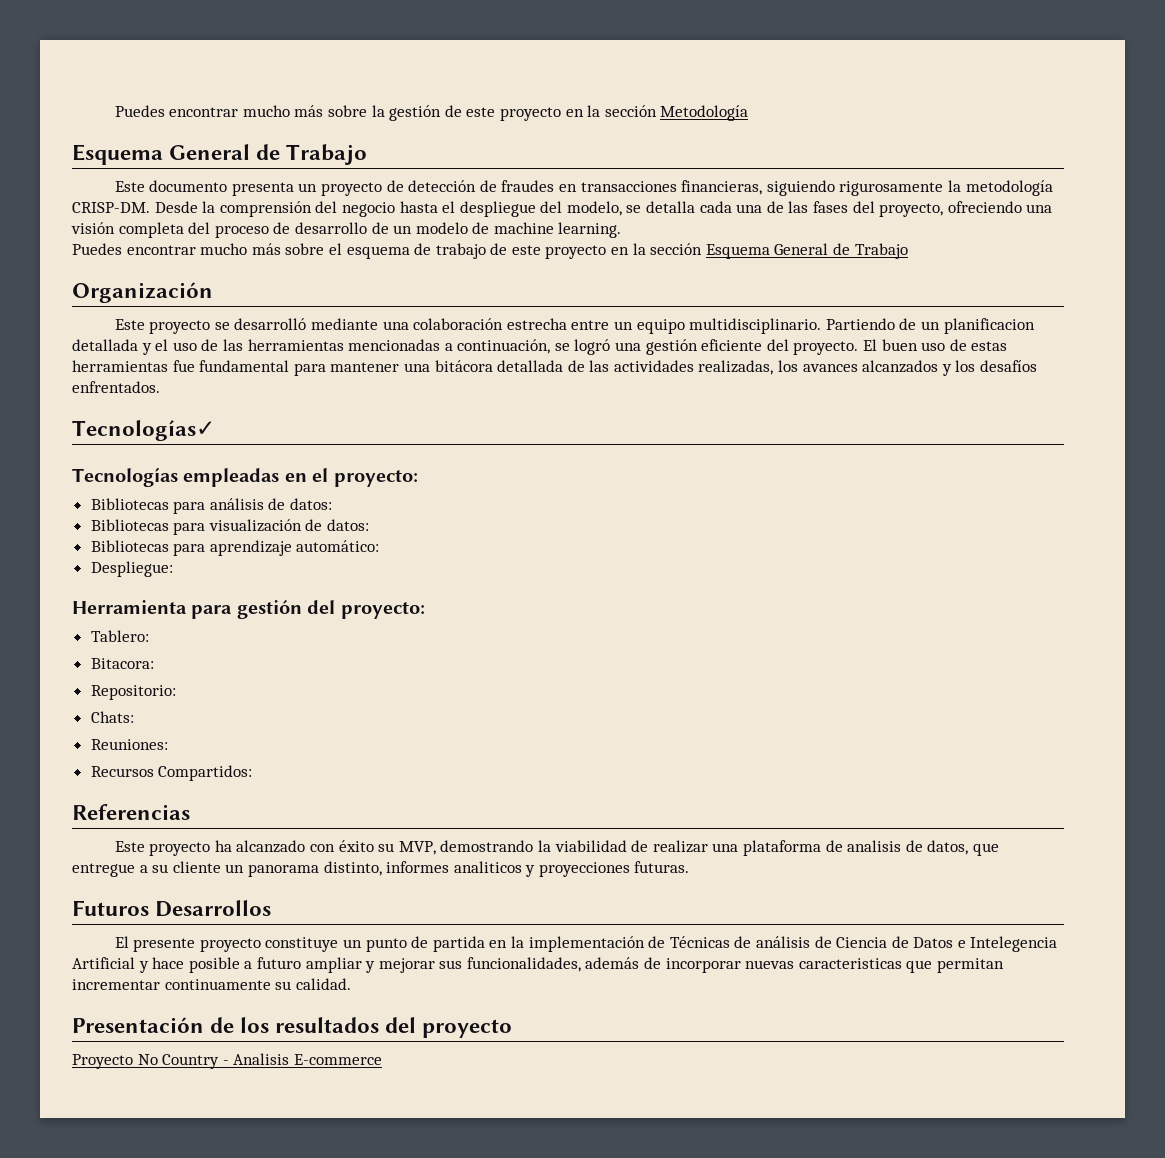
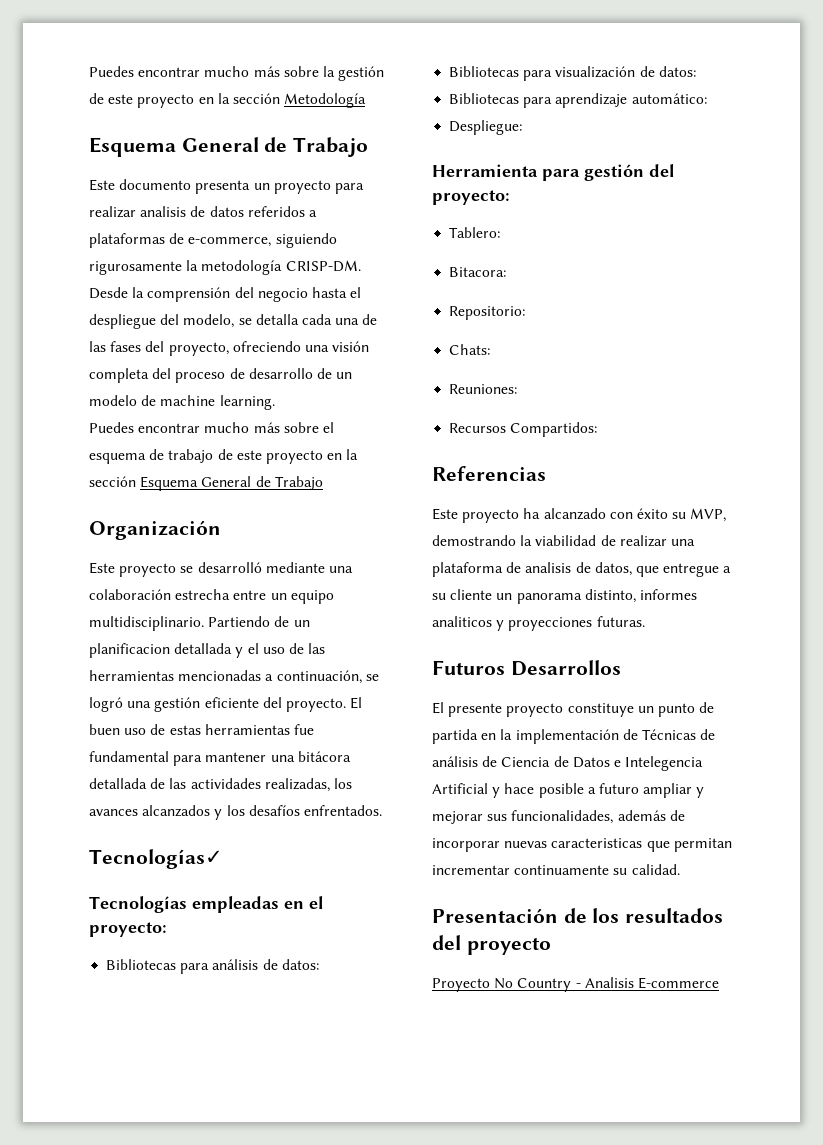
- Este documento presenta un proyecto de detección de fraudes en transacciones financieras, siguiendo rigurosamente la metodología CRISP-DM.
+ Este documento presenta un proyecto para realizar analisis de datos referidos a plataformas de e-commerce, siguiendo rigurosamente la metodología CRISP-DM.

